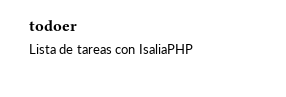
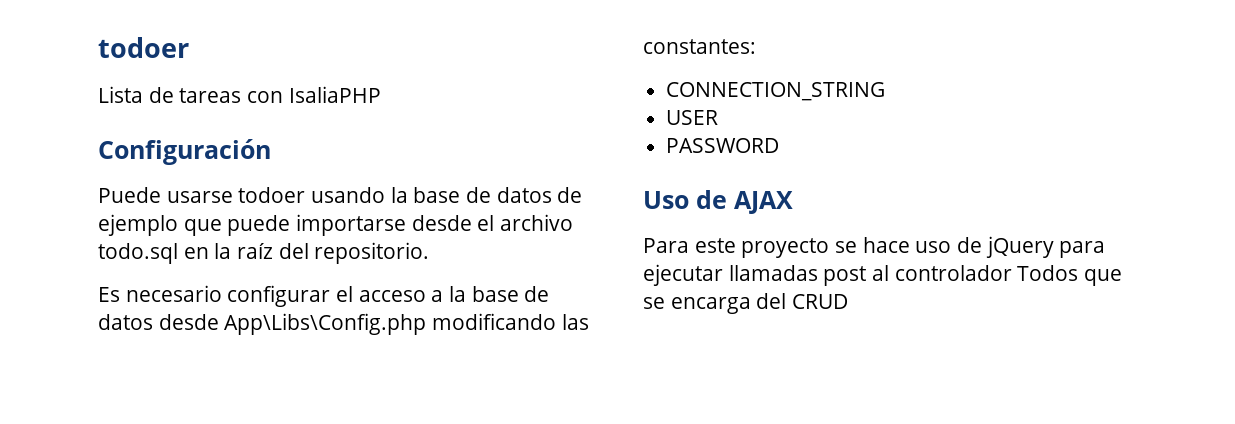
+ Configuración
+ Puede usarse todoer usando la base de datos de ejemplo que puede importarse desde el archivo todo.sql en la raíz del repositorio.
+ Es necesario configurar el acceso a la base de datos desde App\Libs\Config.php modificando las constantes:
+ CONNECTION_STRING
+ USER
+ PASSWORD
+ Uso de AJAX
+ Para este proyecto se hace uso de jQuery para ejecutar llamadas post al controlador Todos que se encarga del CRUD

